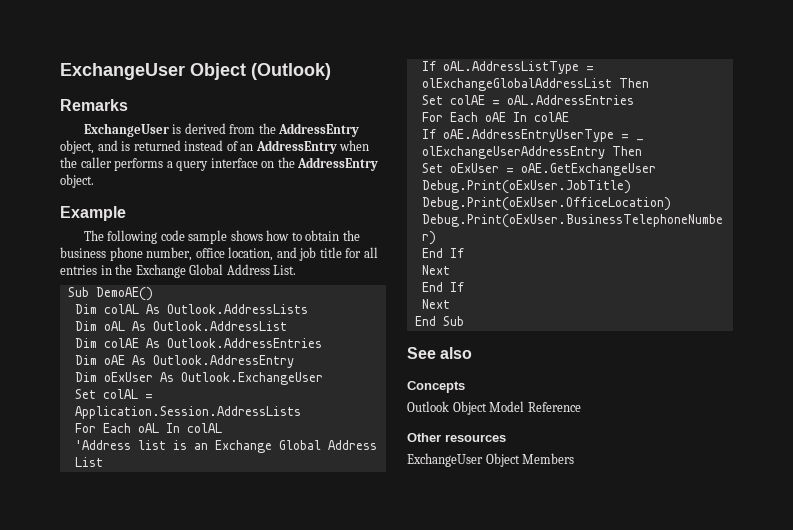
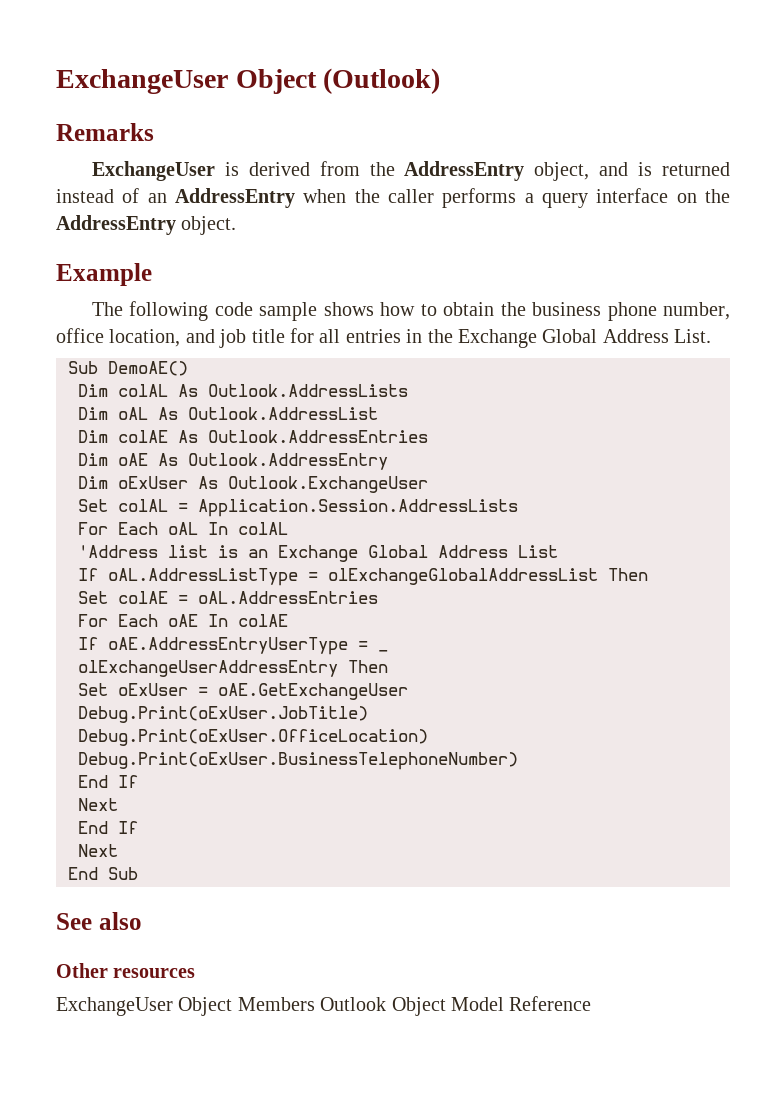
- Concepts
- Outlook Object Model Reference
- ExchangeUser Object Members
+ ExchangeUser Object Members Outlook Object Model Reference

